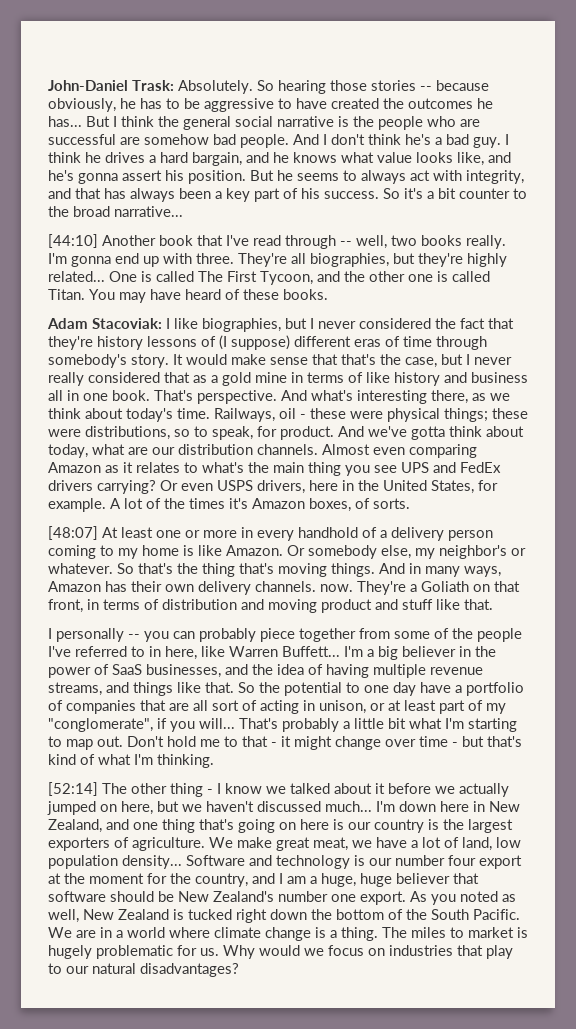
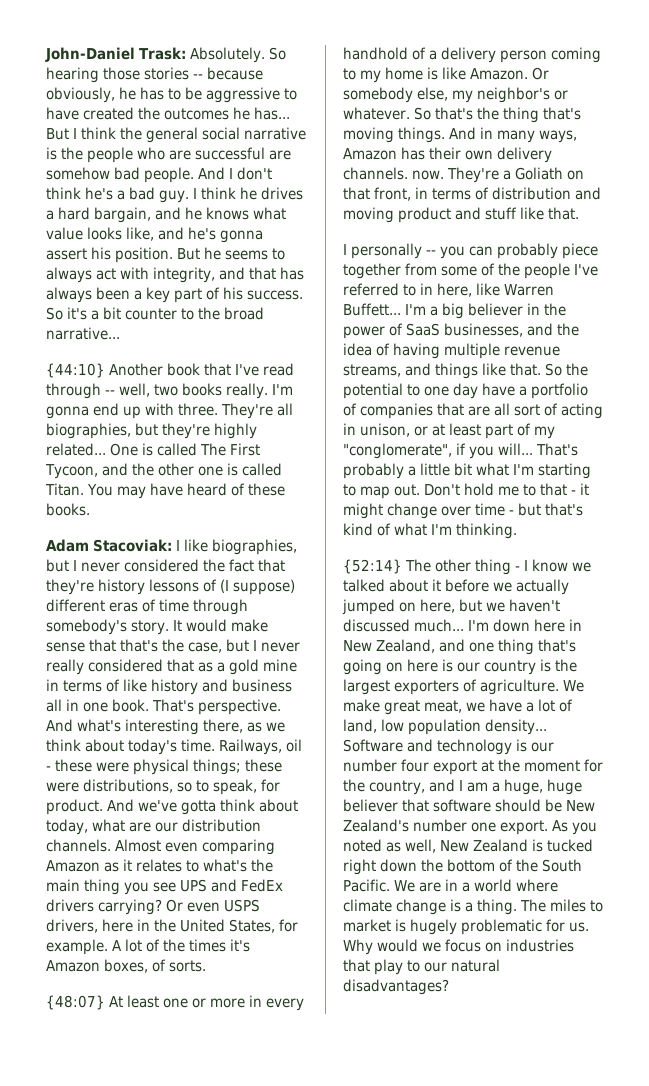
- [44:10] Another book that I've read through -- well, two books really.
+ {44:10} Another book that I've read through -- well, two books really.
- [48:07] At least one or more in every handhold of a delivery person coming to my home is like Amazon.
+ {48:07} At least one or more in every handhold of a delivery person coming to my home is like Amazon.
- [52:14] The other thing - I know we talked about it before we actually jumped on here, but we haven't discussed much...
+ {52:14} The other thing - I know we talked about it before we actually jumped on here, but we haven't discussed much...

